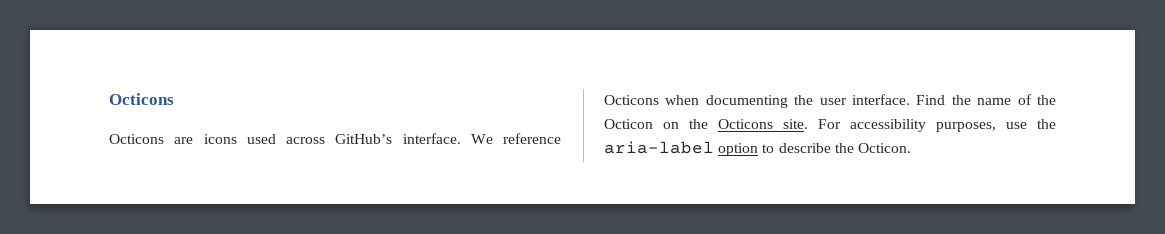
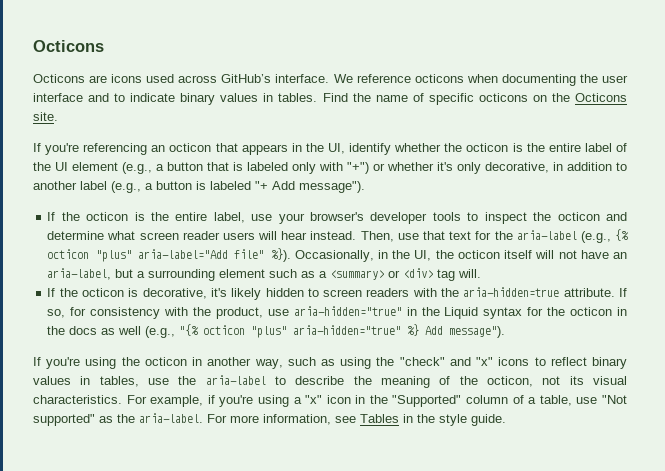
- We reference Octicons when documenting the user interface.
+ We reference octicons when documenting the user interface and to indicate binary values in tables.
- Find the name of the Octicon on the Octicons site. For accessibility purposes, use the aria-label option to describe the Octicon.
+ Find the name of specific octicons on the Octicons site.
+ If you're referencing an octicon that appears in the UI, identify whether the octicon is the entire label of the UI element (e.g., a button that is labeled only with "+") or whether it's only decorative, in addition to another label (e.g., a button is labeled "+ Add message").
+ If the octicon is the entire label, use your browser's developer tools to inspect the octicon and determine what screen reader users will hear instead. Then, use that text for the aria-label (e.g., {% octicon "plus" aria-label="Add file" %}). Occasionally, in the UI, the octicon itself will not have an aria-label, but a surrounding element such as a <summary> or <div> tag will.
+ If the octicon is decorative, it's likely hidden to screen readers with the aria-hidden=true attribute. If so, for consistency with the product, use aria-hidden="true" in the Liquid syntax for the octicon in the docs as well (e.g., "{% octicon "plus" aria-hidden="true" %} Add message").
+ If you're using the octicon in another way, such as using the "check" and "x" icons to reflect binary values in tables, use the aria-label to describe the meaning of the octicon, not its visual characteristics. For example, if you're using a "x" icon in the "Supported" column of a table, use "Not supported" as the aria-label. For more information, see Tables in the style guide.

